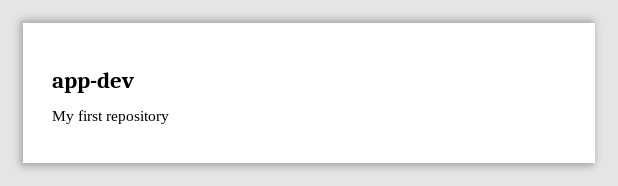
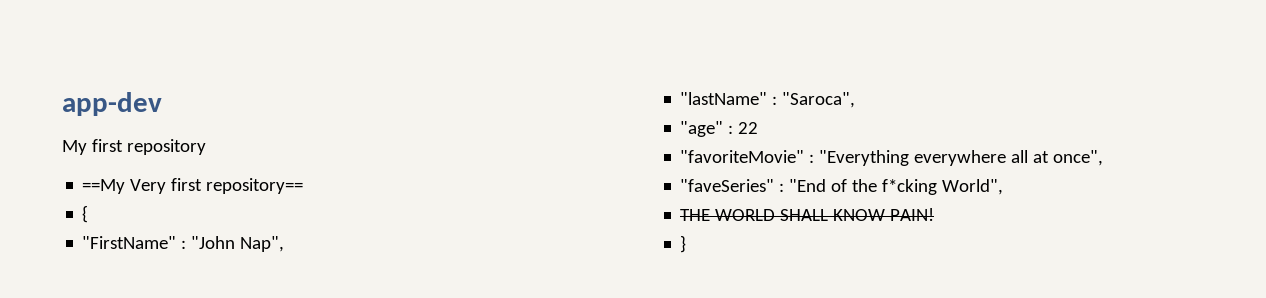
+ ==My Very first repository==
+ {
+ "FirstName" : "John Nap",
+ "lastName" : "Saroca",
+ "age" : 22
+ "favoriteMovie" : "Everything everywhere all at once",
+ "faveSeries" : "End of the f*cking World",
+ THE WORLD SHALL KNOW PAIN!
+ }

